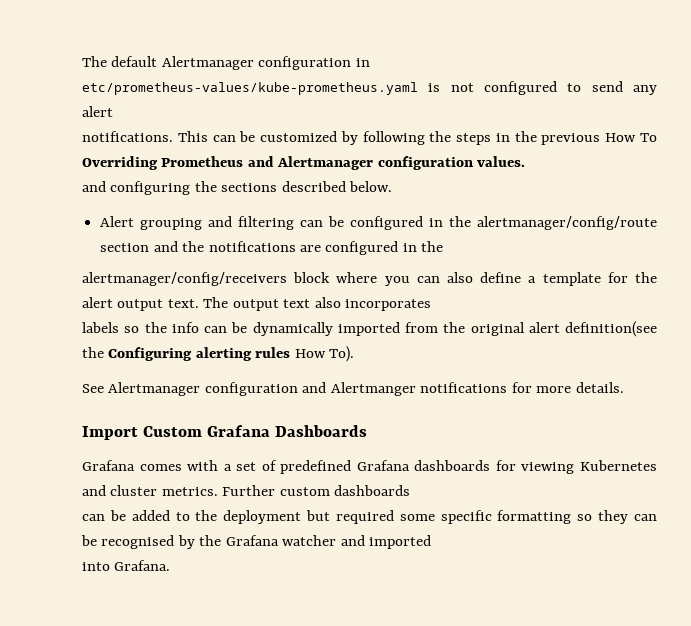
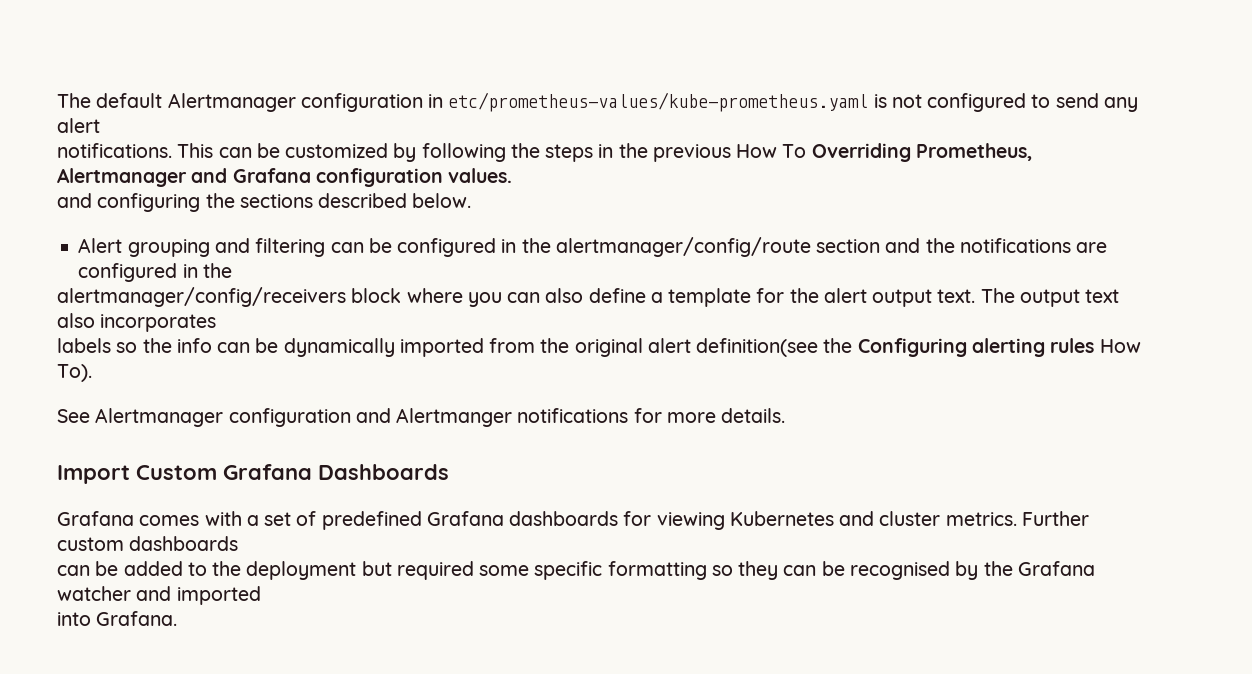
- This can be customized by following the steps in the previous How To Overriding Prometheus and Alertmanager configuration values.
+ This can be customized by following the steps in the previous How To Overriding Prometheus, Alertmanager and Grafana configuration values.

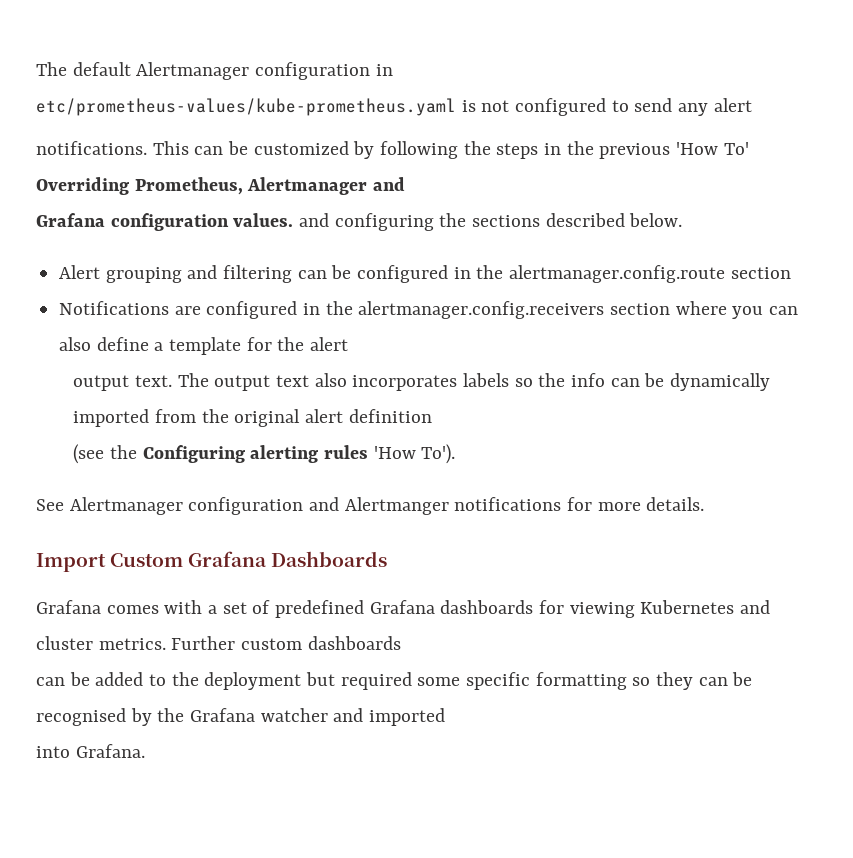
- This can be customized by following the steps in the previous How To Overriding Prometheus, Alertmanager and Grafana configuration values.
- and configuring the sections described below.
+ This can be customized by following the steps in the previous 'How To' Overriding Prometheus, Alertmanager and
+ Grafana configuration values. and configuring the sections described below.
- Alert grouping and filtering can be configured in the alertmanager/config/route section and the notifications are configured in the
- alertmanager/config/receivers block where you can also define a template for the alert output text.
+ Alert grouping and filtering can be configured in the alertmanager.config.route section
+ Notifications are configured in the alertmanager.config.receivers section where you can also define a template for the alert
+ output text.
- The output text also incorporates
- labels so the info can be dynamically imported from the original alert definition(see the Configuring alerting rules How To).
+ The output text also incorporates labels so the info can be dynamically imported from the original alert definition
+ (see the Configuring alerting rules 'How To').

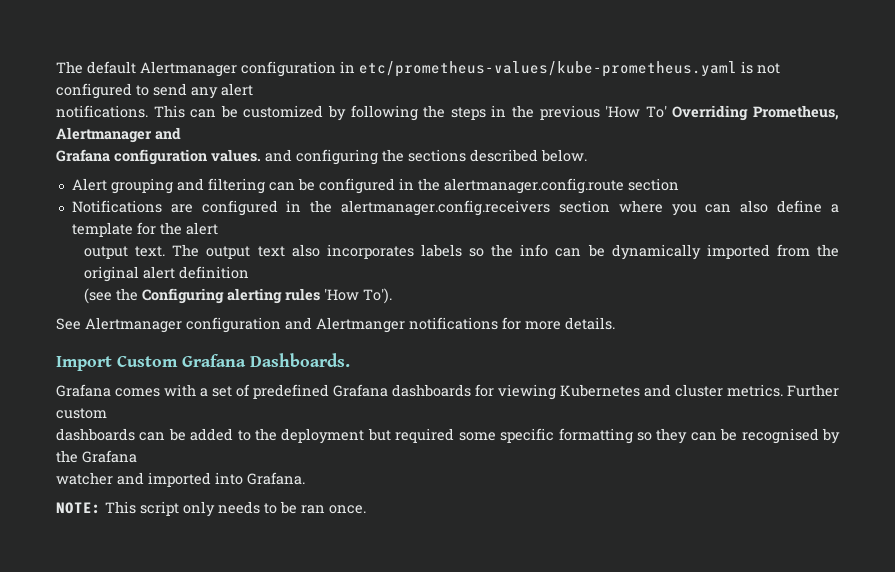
- Import Custom Grafana Dashboards
+ Import Custom Grafana Dashboards.
- Further custom dashboards
- can be added to the deployment but required some specific formatting so they can be recognised by the Grafana watcher and imported
- into Grafana.
+ Further custom
+ dashboards can be added to the deployment but required some specific formatting so they can be recognised by the Grafana
+ watcher and imported into Grafana.
+ NOTE: This script only needs to be ran once.

